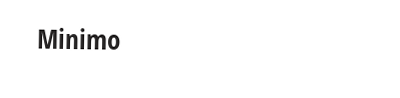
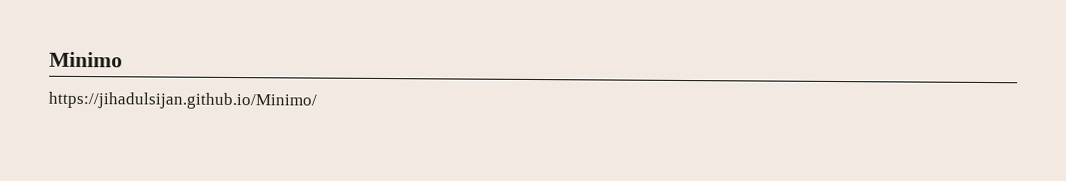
+ https://jihadulsijan.github.io/Minimo/

